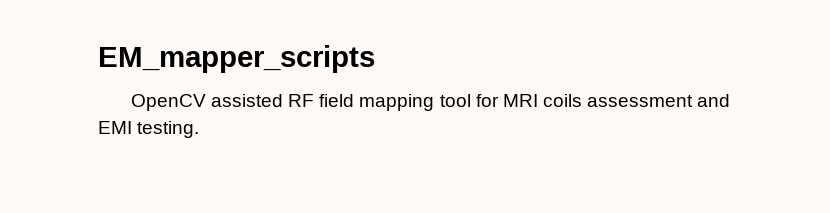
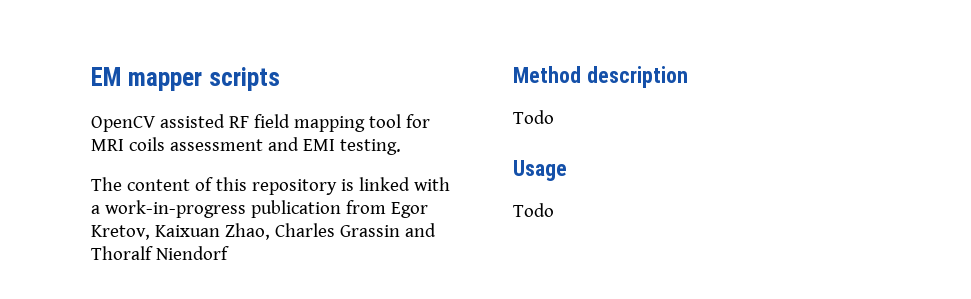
- EM_mapper_scripts
+ EM mapper scripts
+ The content of this repository is linked with a work-in-progress publication from Egor Kretov, Kaixuan Zhao, Charles Grassin and Thoralf Niendorf
+ Method description
+ Todo
+ Usage
+ Todo

